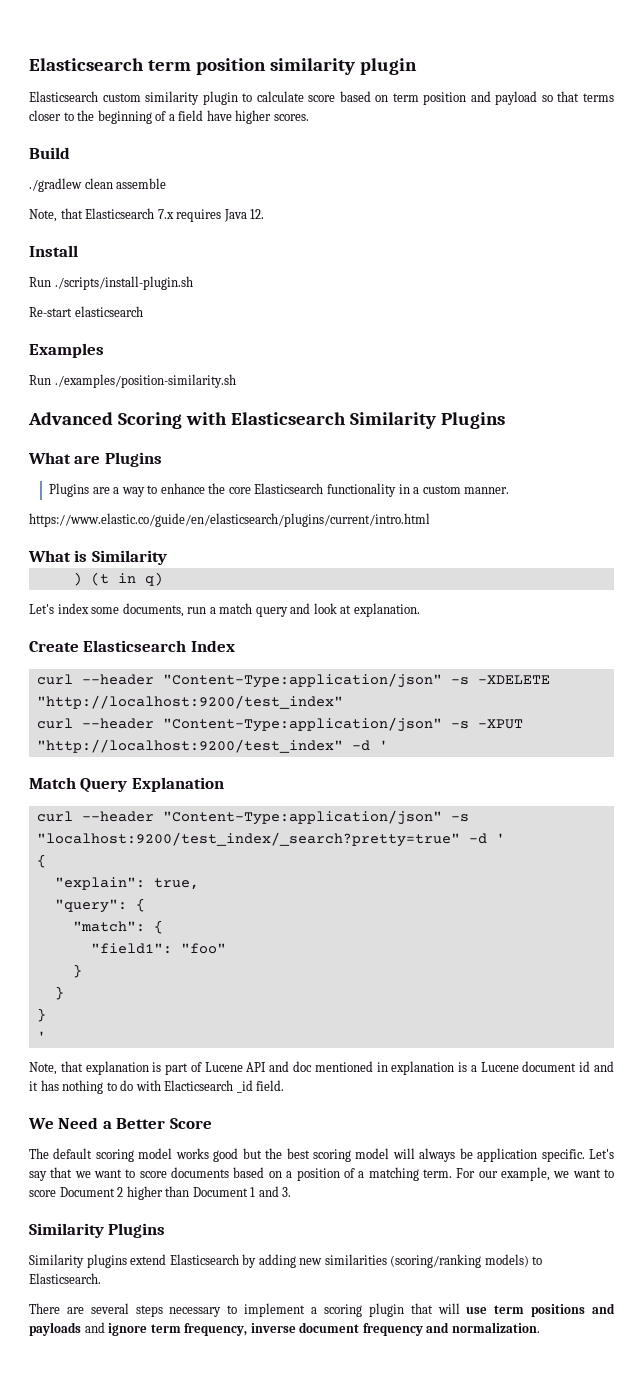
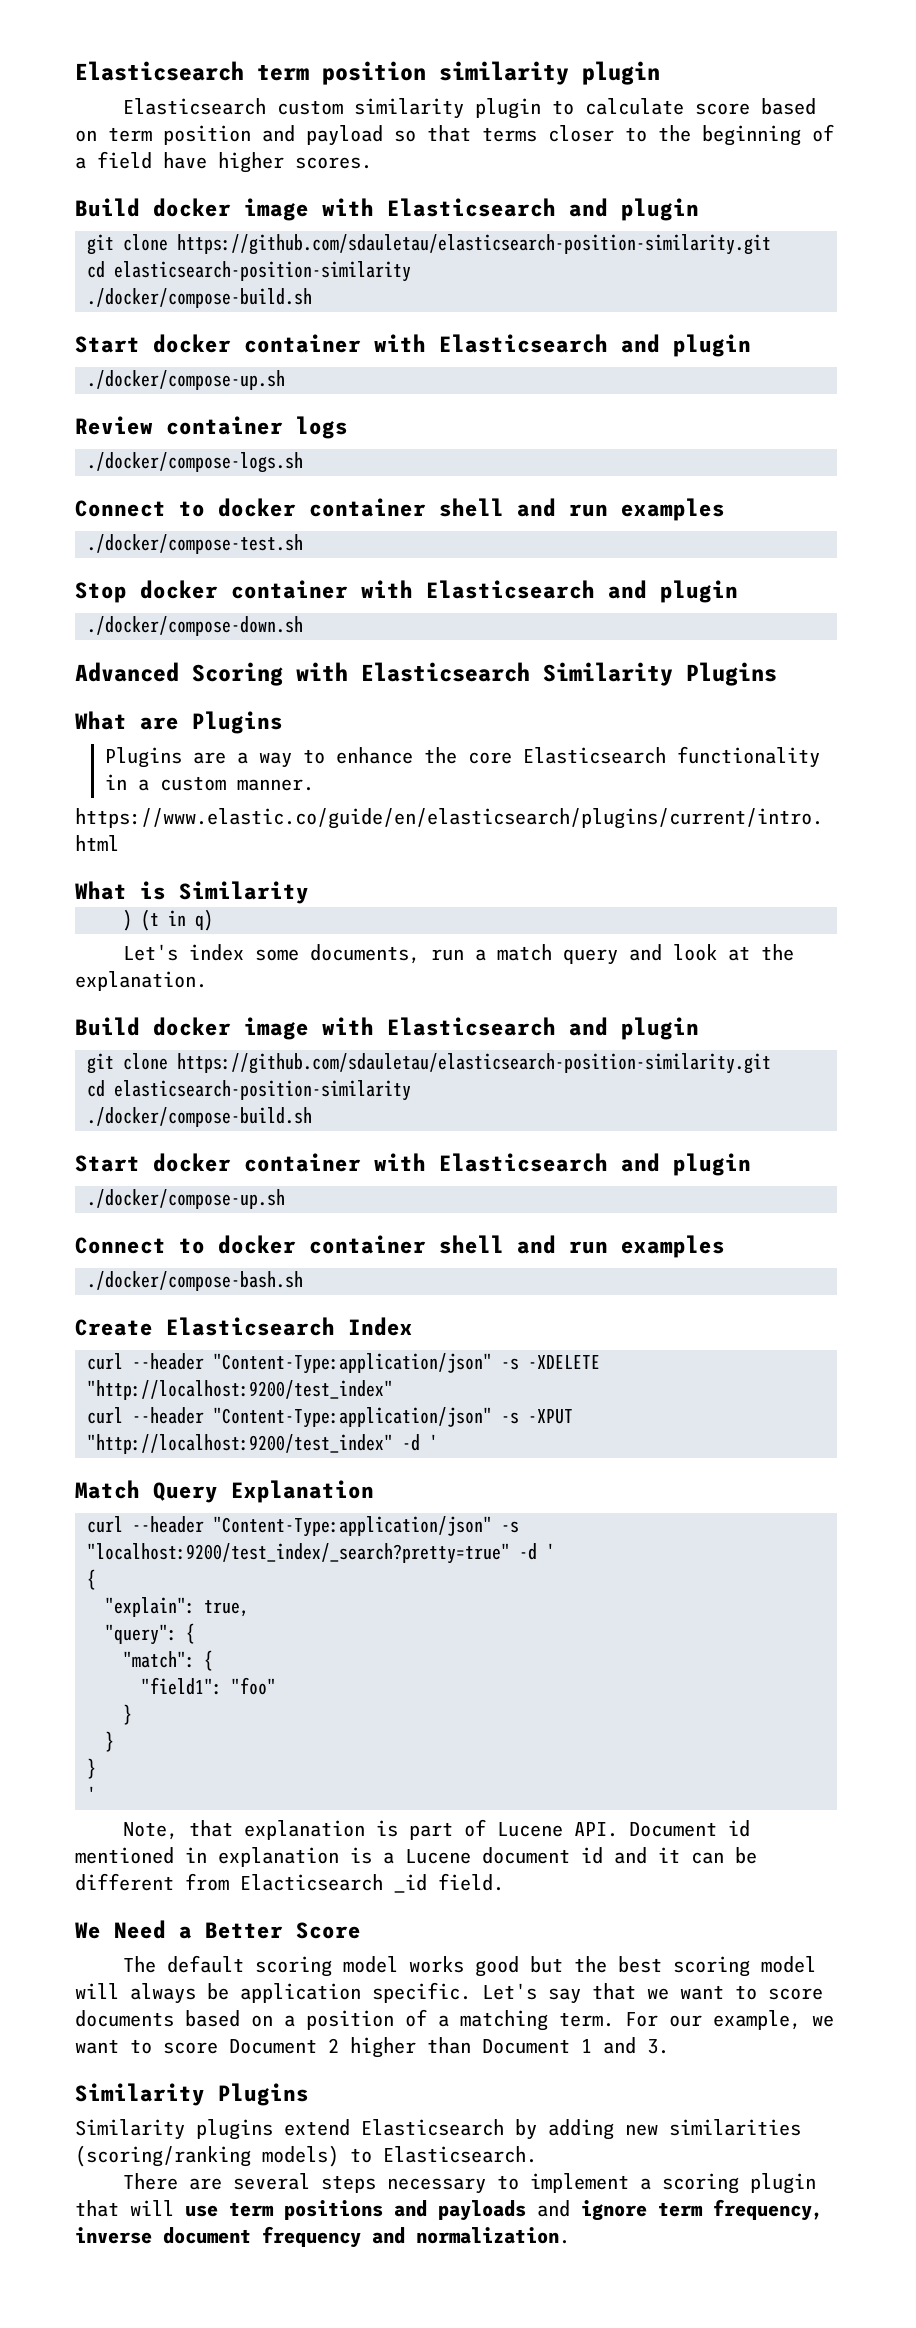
  Elasticsearch custom similarity plugin to calculate score based on term position and payload so that terms closer to the beginning of a field have higher scores.
- Build
- ./gradlew clean assemble
- Note, that Elasticsearch 7.x requires Java 12.
- Install
- Run ./scripts/install-plugin.sh
- Re-start elasticsearch
- Examples
- Run ./examples/position-similarity.sh
+ Build docker image with Elasticsearch and plugin
+ git clone https://github.com/sdauletau/elasticsearch-position-similarity.git
+ cd elasticsearch-position-similarity
+ ./docker/compose-build.sh
+ Start docker container with Elasticsearch and plugin
+ ./docker/compose-up.sh
+ Review container logs
+ ./docker/compose-logs.sh
+ Connect to docker container shell and run examples
+ ./docker/compose-test.sh
+ Stop docker container with Elasticsearch and plugin
+ ./docker/compose-down.sh
- Let's index some documents, run a match query and look at explanation.
+ Let's index some documents, run a match query and look at the explanation.
+ Build docker image with Elasticsearch and plugin
+ git clone https://github.com/sdauletau/elasticsearch-position-similarity.git
+ cd elasticsearch-position-similarity
+ ./docker/compose-build.sh
+ Start docker container with Elasticsearch and plugin
+ ./docker/compose-up.sh
+ Connect to docker container shell and run examples
+ ./docker/compose-bash.sh
- Note, that explanation is part of Lucene API and doc mentioned in explanation is a Lucene document id and it has nothing to do with Elacticsearch _id field.
+ Note, that explanation is part of Lucene API. Document id mentioned in explanation is a Lucene document id and it can be different from Elacticsearch _id field.

